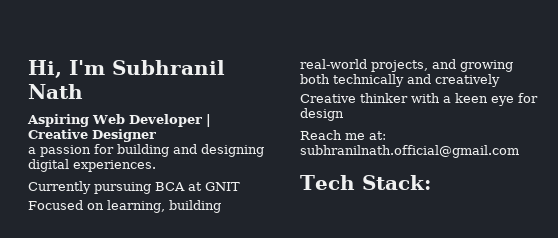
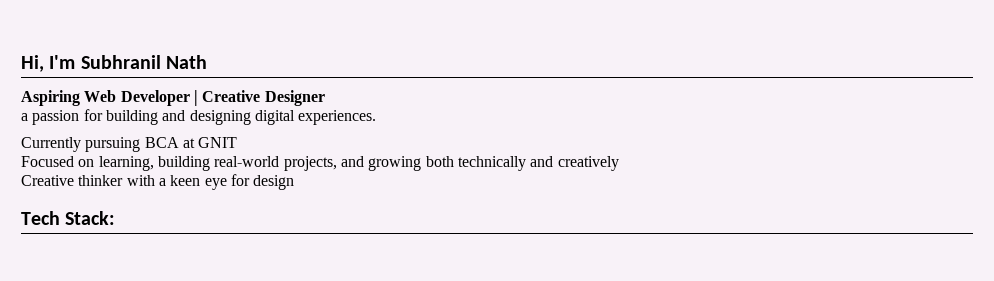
- Reach me at: subhranilnath.official@gmail.com

